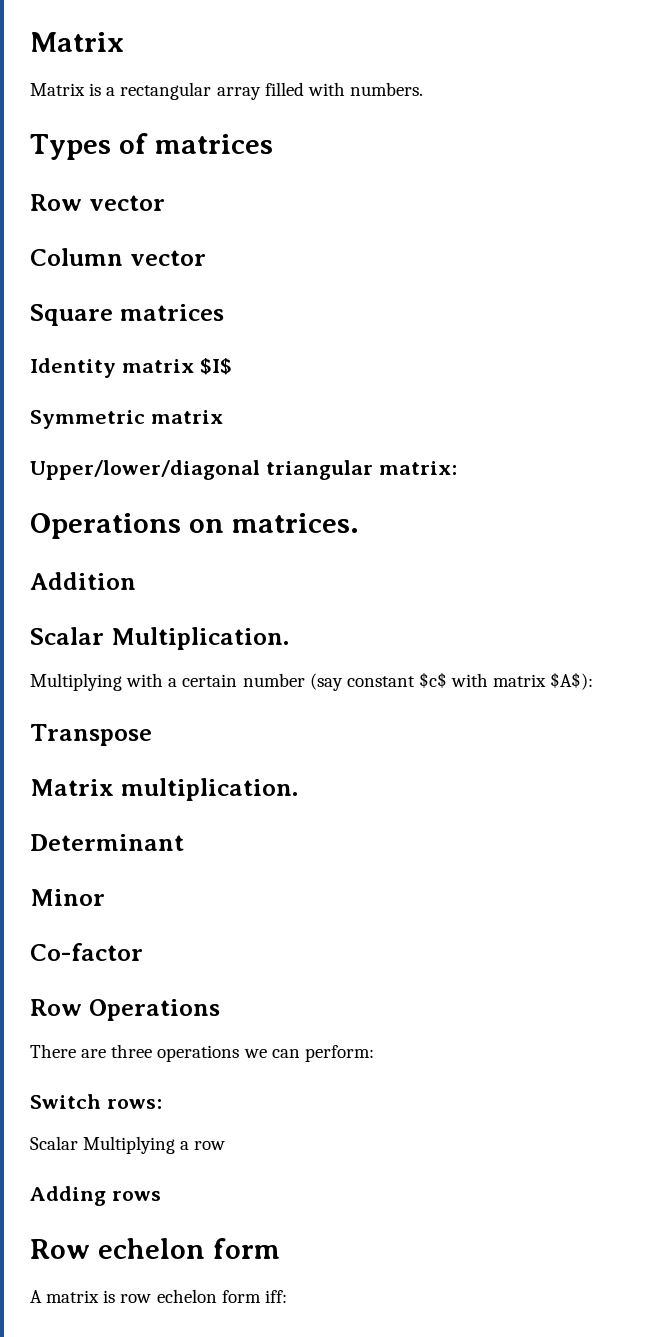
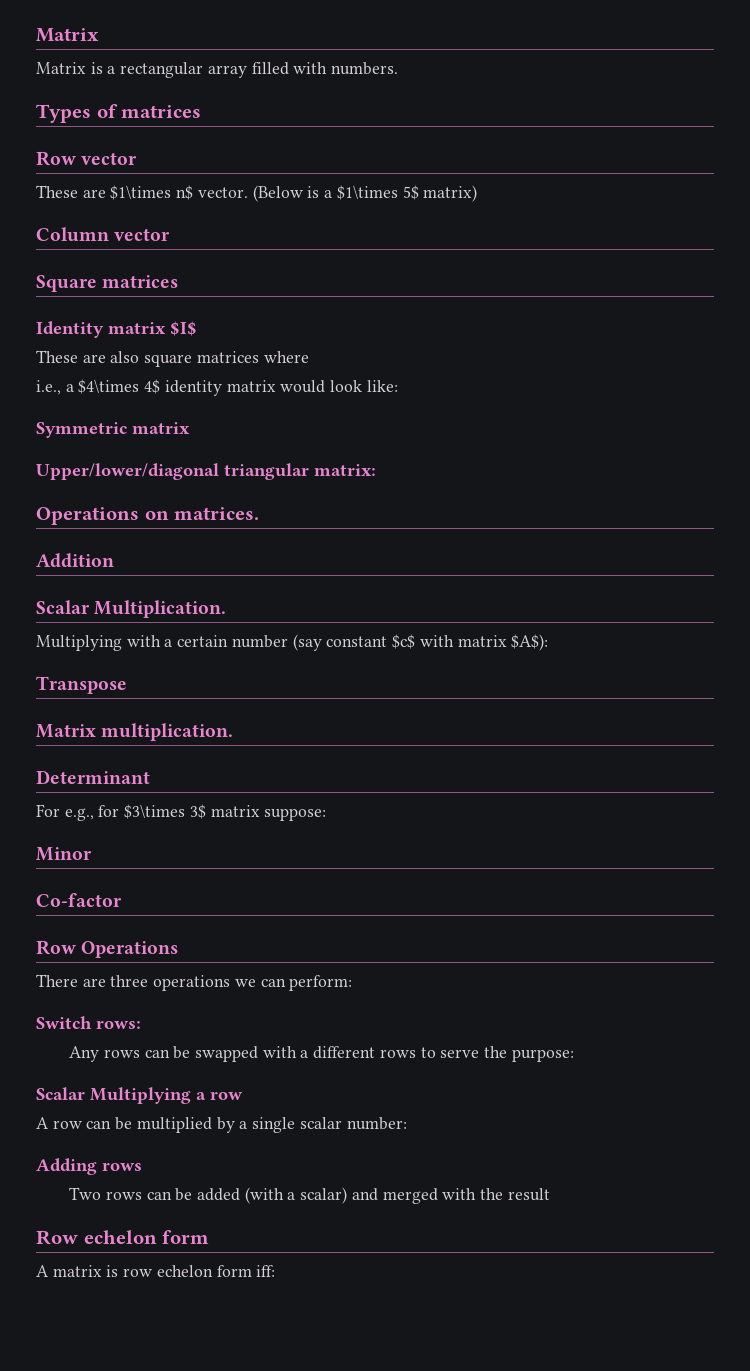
+ These are $1\times n$ vector. (Below is a $1\times 5$ matrix)
+ These are also square matrices where
+ i.e., a $4\times 4$ identity matrix would look like:
+ For e.g., for $3\times 3$ matrix suppose:
+ Any rows can be swapped with a different rows to serve the purpose:
  Scalar Multiplying a row
+ A row can be multiplied by a single scalar number:
  Adding rows
+ Two rows can be added (with a scalar) and merged with the result

